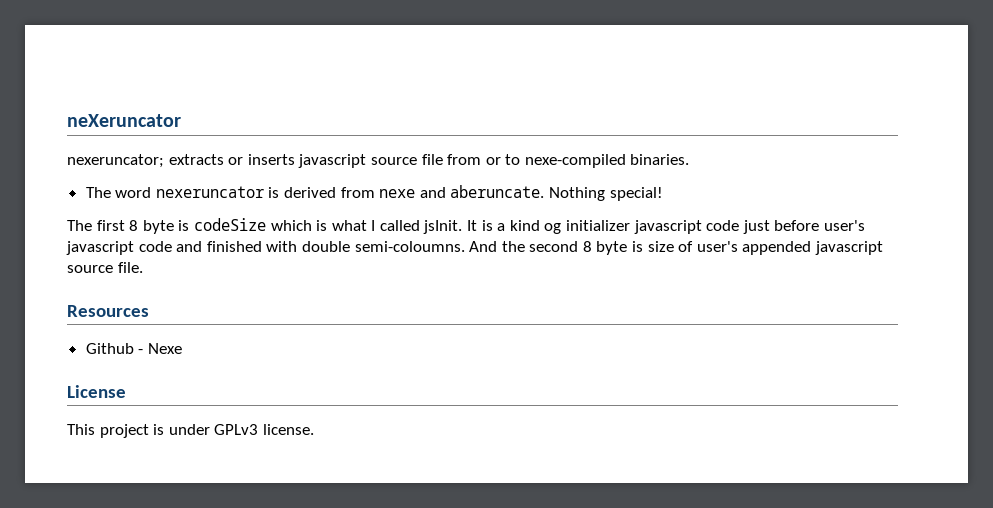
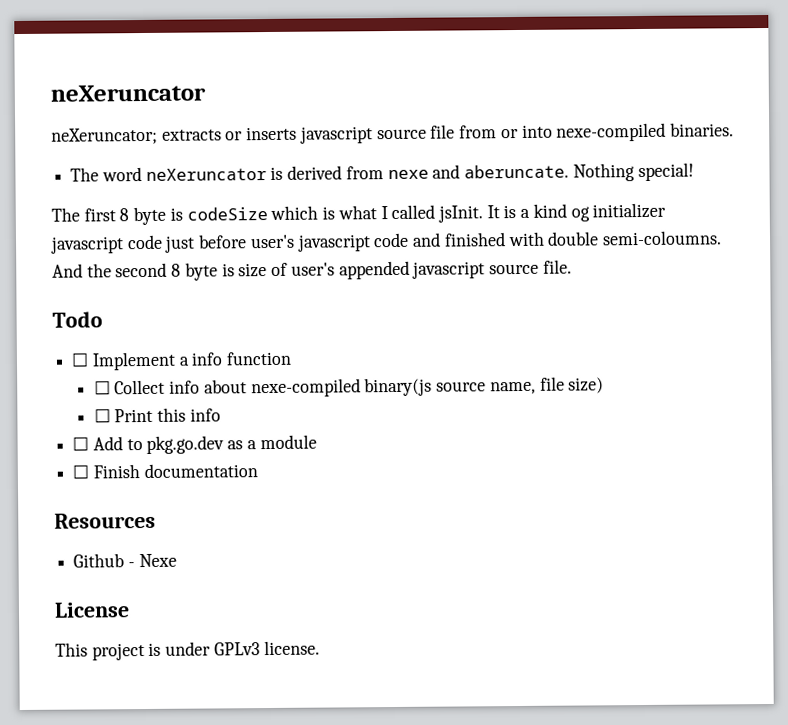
- nexeruncator; extracts or inserts javascript source file from or to nexe-compiled binaries.
+ neXeruncator; extracts or inserts javascript source file from or into nexe-compiled binaries.
- The word nexeruncator is derived from nexe and aberuncate.
+ The word neXeruncator is derived from nexe and aberuncate.
+ Todo
+ ☐ Implement a info function
+ ☐ Collect info about nexe-compiled binary(js source name, file size)
+ ☐ Print this info
+ ☐ Add to pkg.go.dev as a module
+ ☐ Finish documentation

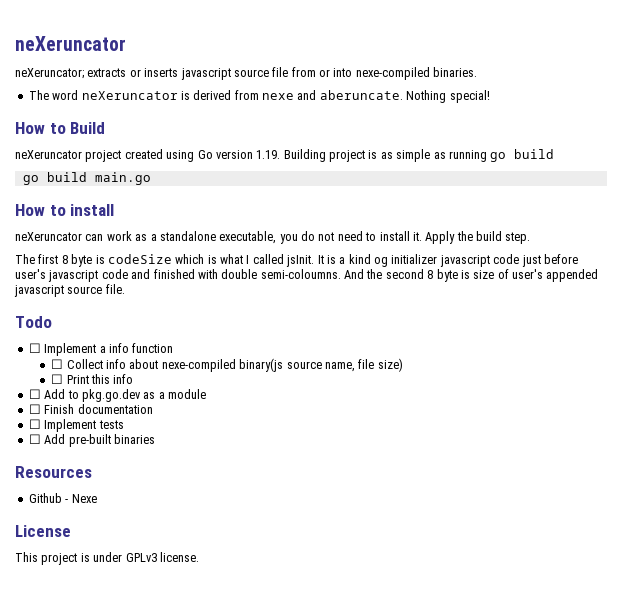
+ How to Build
+ neXeruncator project created using Go version 1.19. Building project is as simple as running go build
+ go build main.go
+ How to install
+ neXeruncator can work as a standalone executable, you do not need to install it. Apply the build step.
+ ☐ Implement tests
+ ☐ Add pre-built binaries

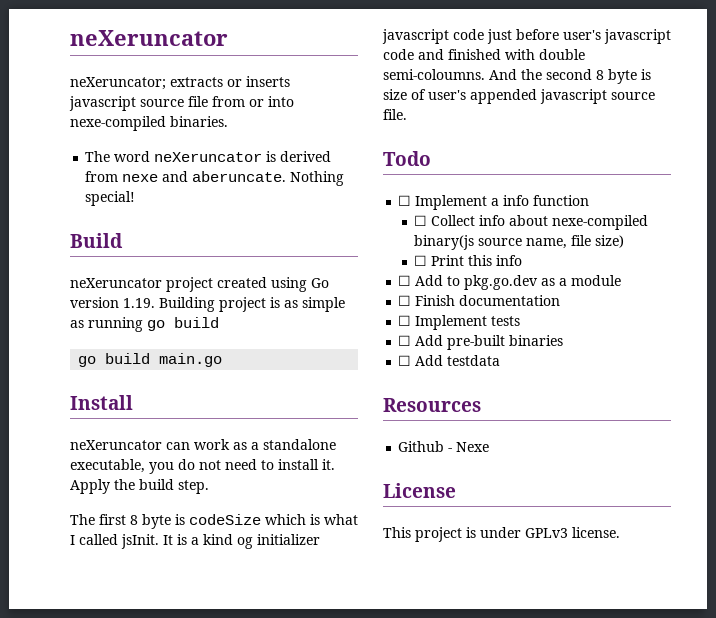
- How to Build
+ Build
- How to install
+ Install
+ ☐ Add testdata

